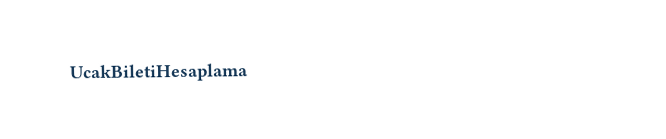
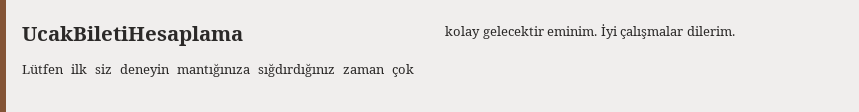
+ Lütfen ilk siz deneyin mantığınıza sığdırdığınız zaman çok kolay gelecektir eminim. İyi çalışmalar dilerim.

